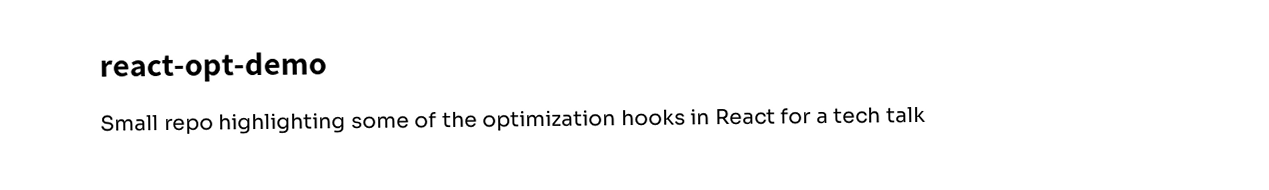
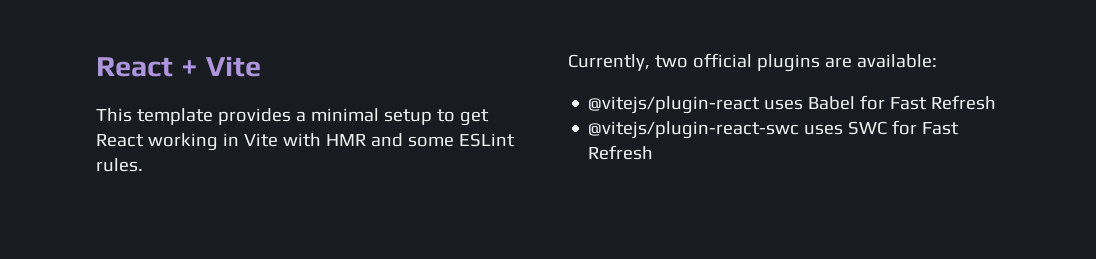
- react-opt-demo
- Small repo highlighting some of the optimization hooks in React for a tech talk
+ React + Vite
+ This template provides a minimal setup to get React working in Vite with HMR and some ESLint rules.
+ Currently, two official plugins are available:
+ @vitejs/plugin-react uses Babel for Fast Refresh
+ @vitejs/plugin-react-swc uses SWC for Fast Refresh

